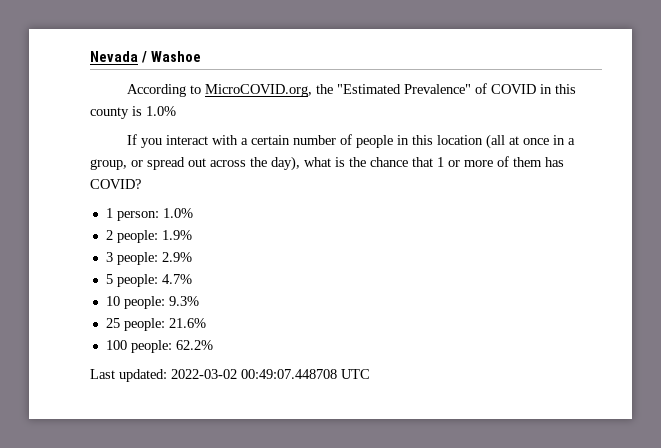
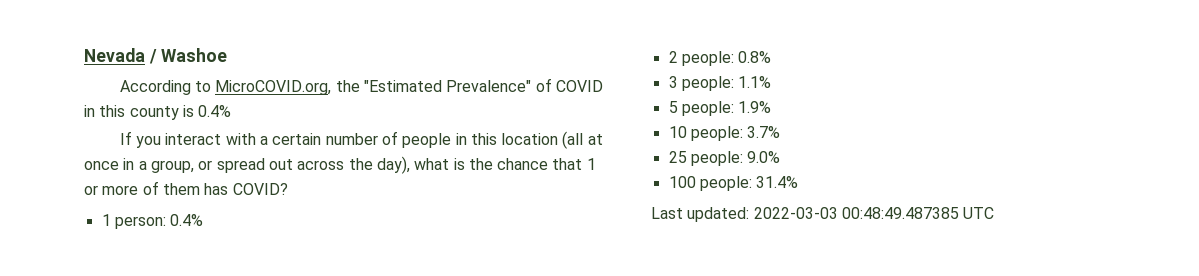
- According to MicroCOVID.org, the "Estimated Prevalence" of COVID in this county is 1.0%
+ According to MicroCOVID.org, the "Estimated Prevalence" of COVID in this county is 0.4%
- 1 person: 1.0%
+ 1 person: 0.4%
- 2 people: 1.9%
+ 2 people: 0.8%
- 3 people: 2.9%
+ 3 people: 1.1%
- 5 people: 4.7%
+ 5 people: 1.9%
- 10 people: 9.3%
+ 10 people: 3.7%
- 25 people: 21.6%
+ 25 people: 9.0%
- 100 people: 62.2%
+ 100 people: 31.4%
- Last updated: 2022-03-02 00:49:07.448708 UTC
+ Last updated: 2022-03-03 00:48:49.487385 UTC

